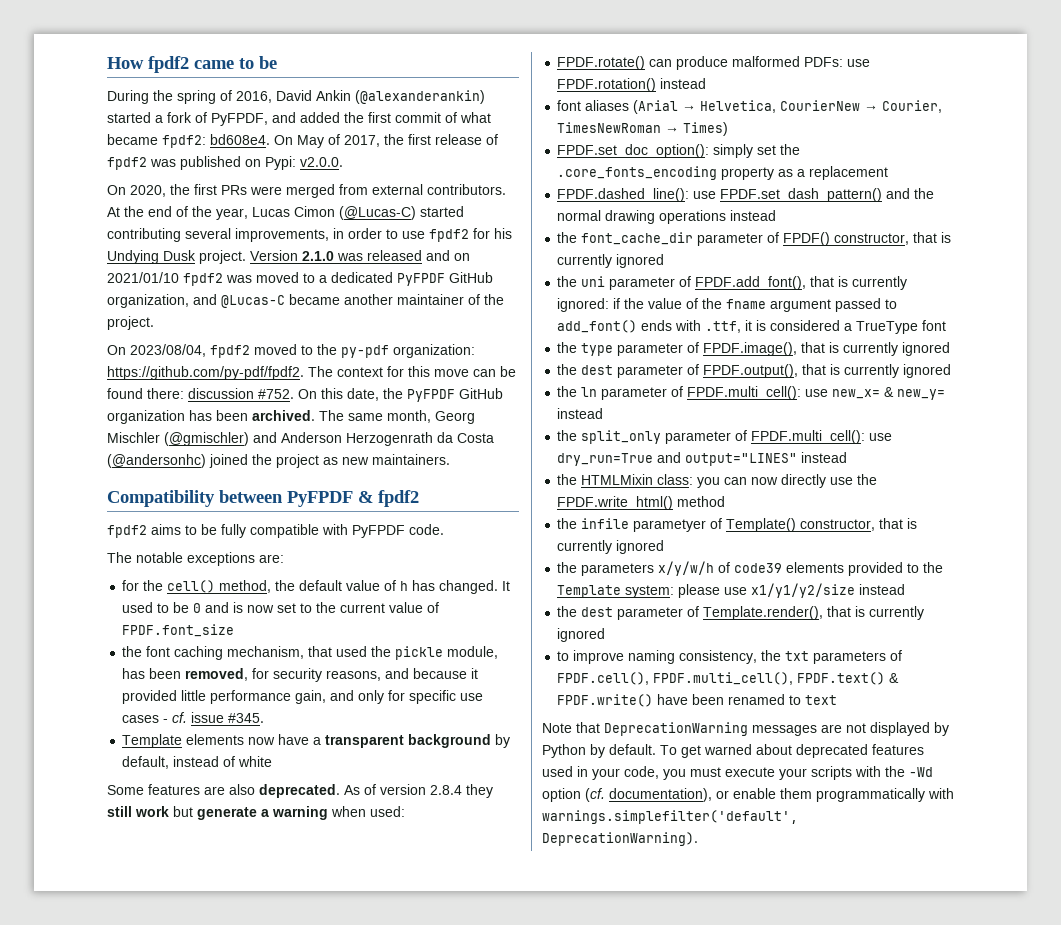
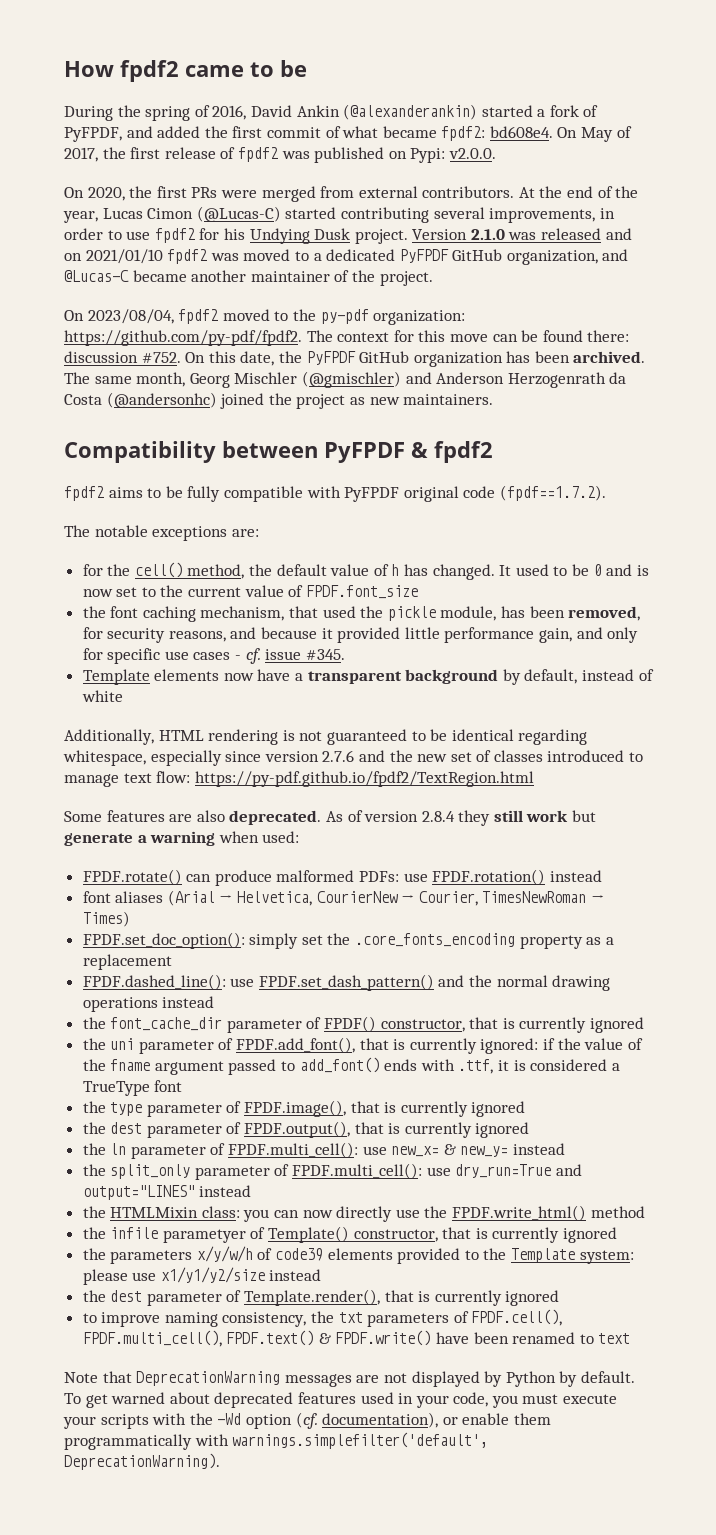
- fpdf2 aims to be fully compatible with PyFPDF code.
+ fpdf2 aims to be fully compatible with PyFPDF original code (fpdf==1.7.2).
+ Additionally, HTML rendering is not guaranteed to be identical regarding whitespace, especially since version 2.7.6 and the new set of classes introduced to manage text flow: https://py-pdf.github.io/fpdf2/TextRegion.html

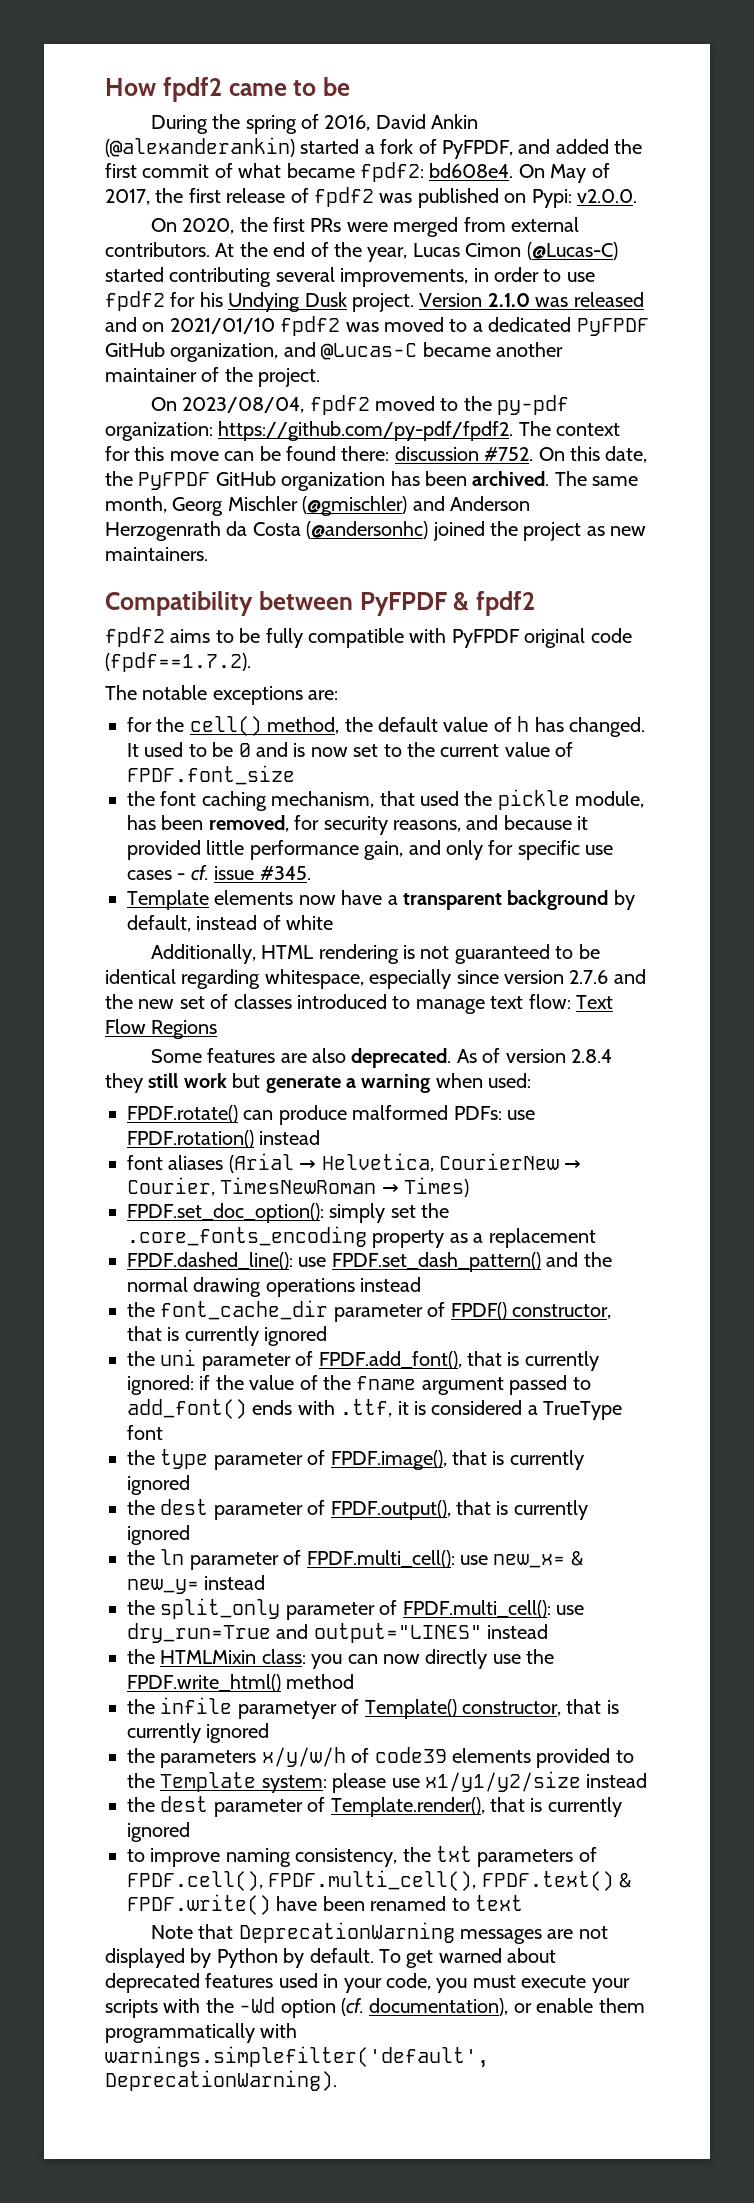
- Additionally, HTML rendering is not guaranteed to be identical regarding whitespace, especially since version 2.7.6 and the new set of classes introduced to manage text flow: https://py-pdf.github.io/fpdf2/TextRegion.html
+ Additionally, HTML rendering is not guaranteed to be identical regarding whitespace, especially since version 2.7.6 and the new set of classes introduced to manage text flow: Text Flow Regions

